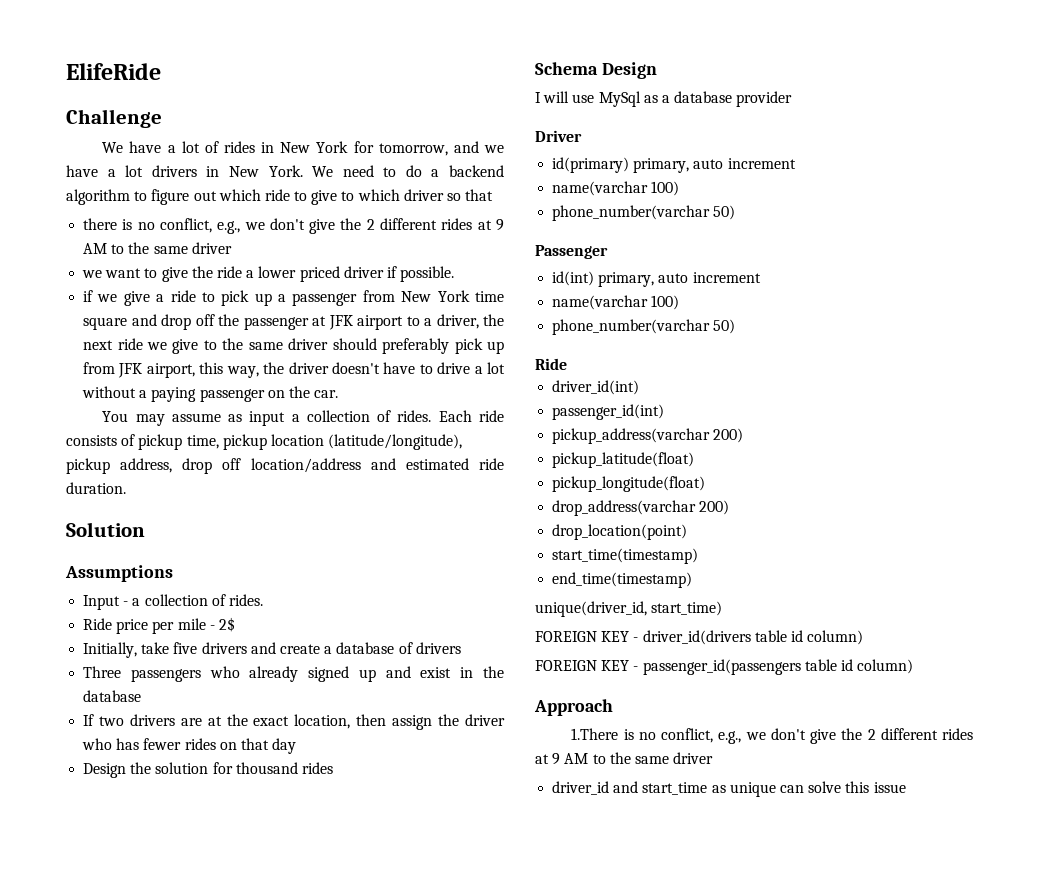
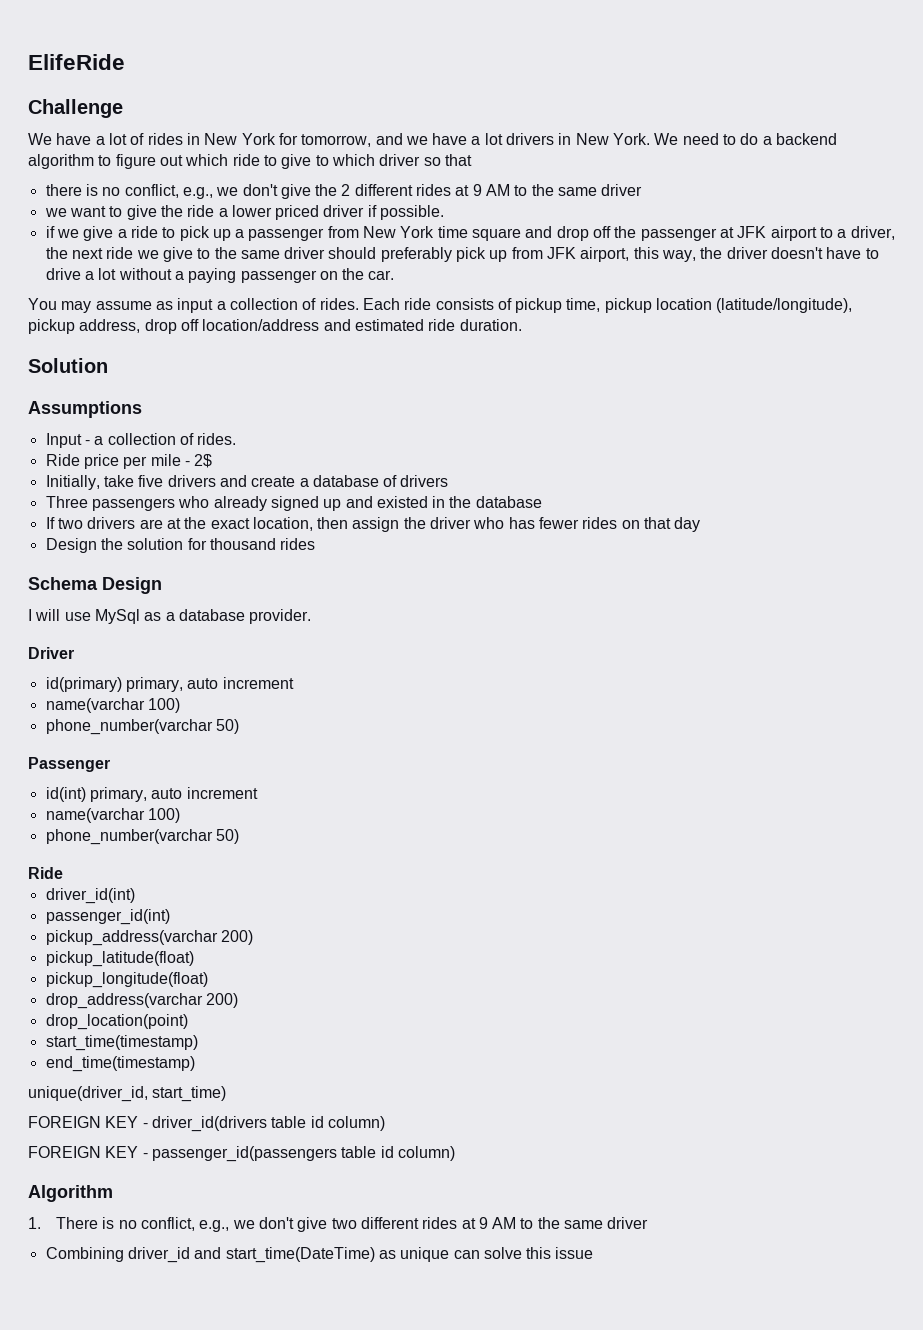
- Three passengers who already signed up and exist in the database
+ Three passengers who already signed up and existed in the database
- I will use MySql as a database provider
+ I will use MySql as a database provider.
- Approach
- 1.There is no conflict, e.g., we don't give the 2 different rides at 9 AM to the same driver
- driver_id and start_time as unique can solve this issue
+ Algorithm
+ 1. There is no conflict, e.g., we don't give two different rides at 9 AM to the same driver
+ Combining driver_id and start_time(DateTime) as unique can solve this issue

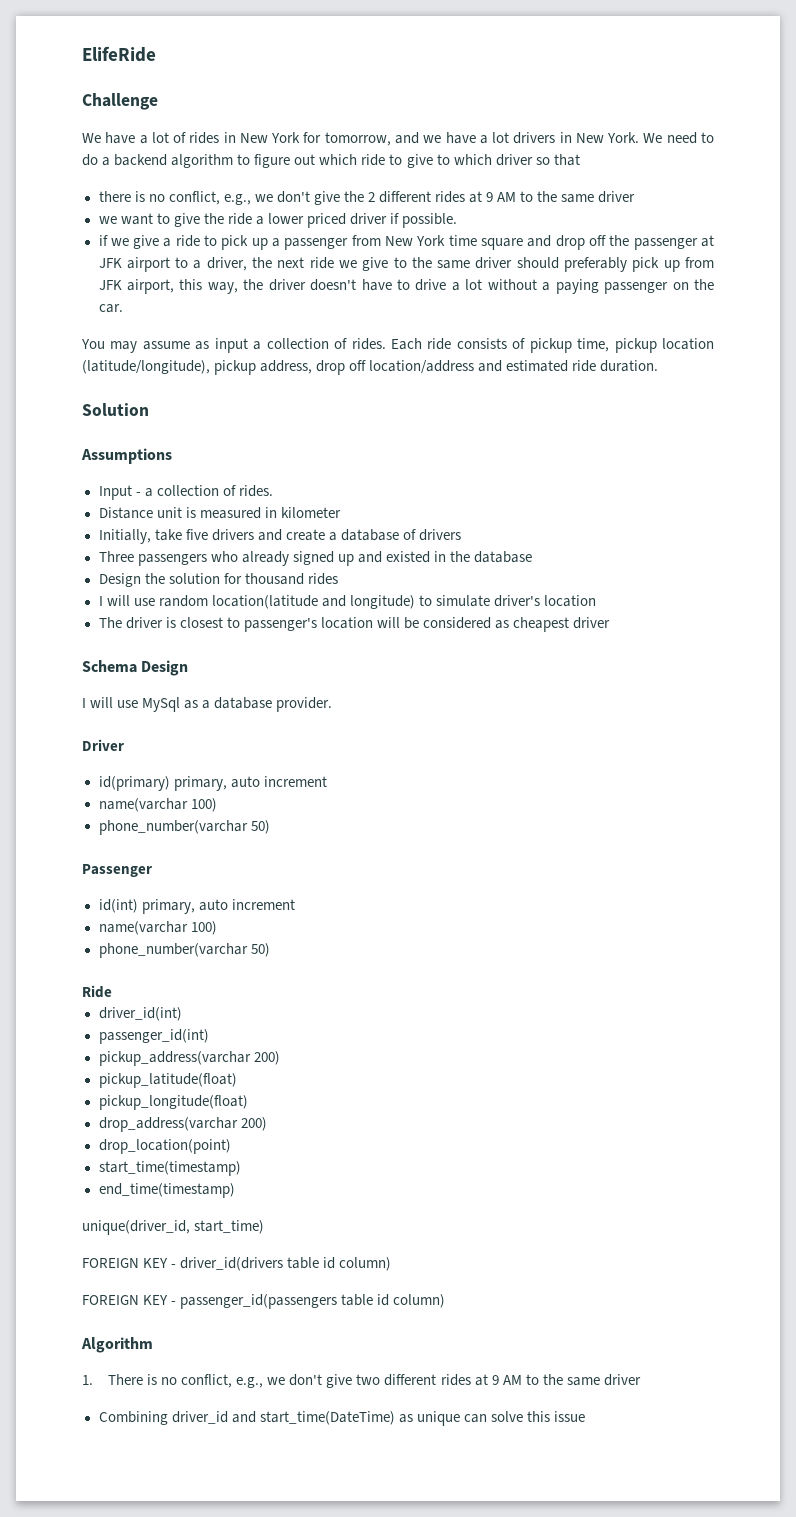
- Ride price per mile - 2$
+ Distance unit is measured in kilometer
- If two drivers are at the exact location, then assign the driver who has fewer rides on that day
+ I will use random location(latitude and longitude) to simulate driver's location
+ The driver is closest to passenger's location will be considered as cheapest driver

